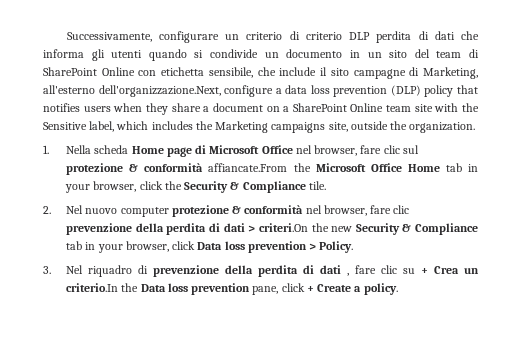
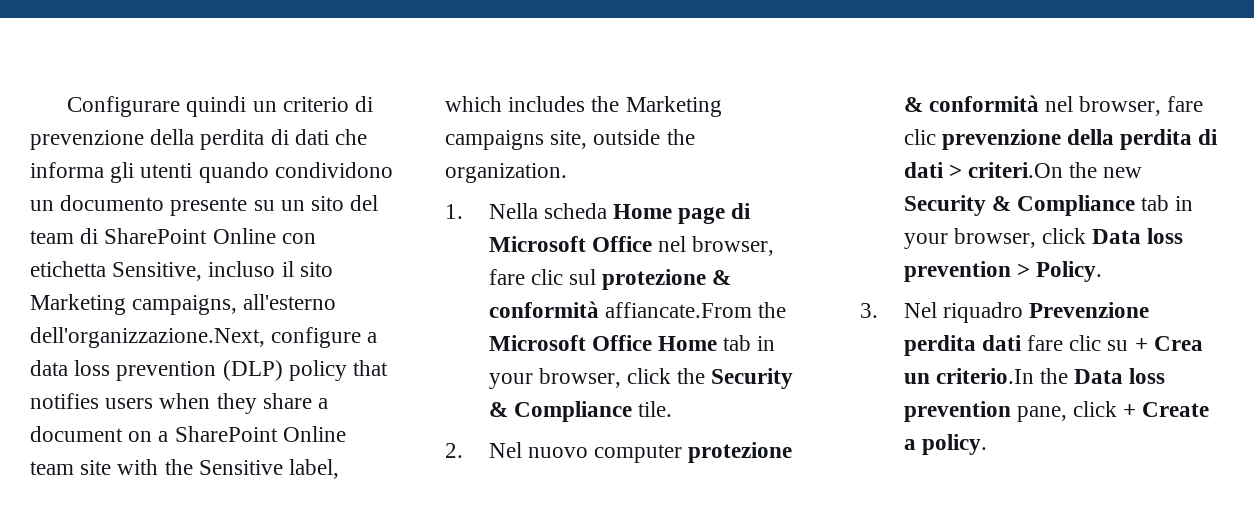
- Successivamente, configurare un criterio di criterio DLP perdita di dati che informa gli utenti quando si condivide un documento in un sito del team di SharePoint Online con etichetta sensibile, che include il sito campagne di Marketing, all'esterno dell'organizzazione.Next, configure a data loss prevention (DLP) policy that notifies users when they share a document on a SharePoint Online team site with the Sensitive label, which includes the Marketing campaigns site, outside the organization.
+ Configurare quindi un criterio di prevenzione della perdita di dati che informa gli utenti quando condividono un documento presente su un sito del team di SharePoint Online con etichetta Sensitive, incluso il sito Marketing campaigns, all'esterno dell'organizzazione.Next, configure a data loss prevention (DLP) policy that notifies users when they share a document on a SharePoint Online team site with the Sensitive label, which includes the Marketing campaigns site, outside the organization.
- 3. Nel riquadro di prevenzione della perdita di dati , fare clic su + Crea un criterio.In the Data loss prevention pane, click + Create a policy.
+ 3. Nel riquadro Prevenzione perdita dati fare clic su + Crea un criterio.In the Data loss prevention pane, click + Create a policy.

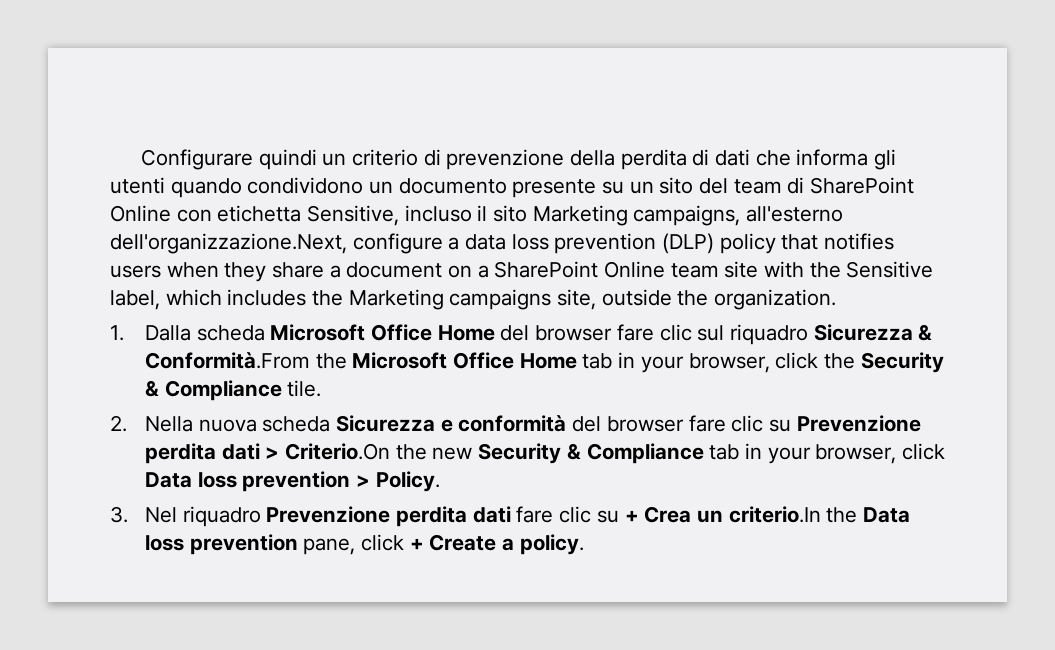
- 1. Nella scheda Home page di Microsoft Office nel browser, fare clic sul protezione & conformità affiancate.From the Microsoft Office Home tab in your browser, click the Security & Compliance tile.
+ 1. Dalla scheda Microsoft Office Home del browser fare clic sul riquadro Sicurezza & Conformità.From the Microsoft Office Home tab in your browser, click the Security & Compliance tile.
- 2. Nel nuovo computer protezione & conformità nel browser, fare clic prevenzione della perdita di dati > criteri.On the new Security & Compliance tab in your browser, click Data loss prevention > Policy.
+ 2. Nella nuova scheda Sicurezza e conformità del browser fare clic su Prevenzione perdita dati > Criterio.On the new Security & Compliance tab in your browser, click Data loss prevention > Policy.

